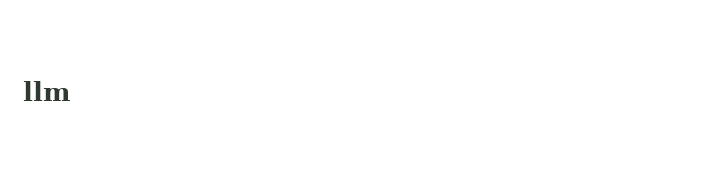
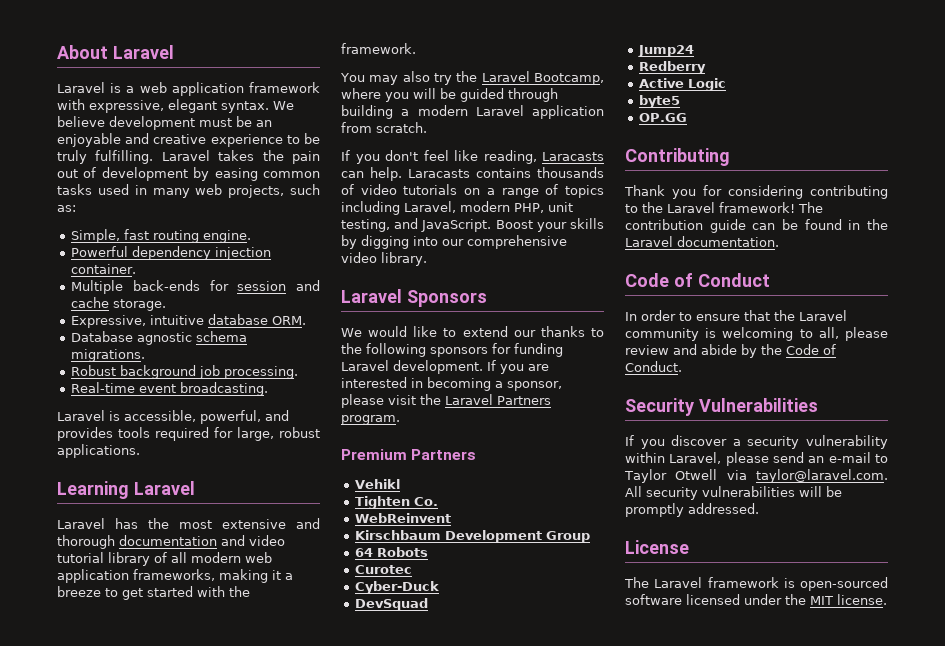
- llm
+ About Laravel
+ Laravel is a web application framework with expressive, elegant syntax. We believe development must be an enjoyable and creative experience to be truly fulfilling. Laravel takes the pain out of development by easing common tasks used in many web projects, such as:
+ Simple, fast routing engine.
+ Powerful dependency injection container.
+ Multiple back-ends for session and cache storage.
+ Expressive, intuitive database ORM.
+ Database agnostic schema migrations.
+ Robust background job processing.
+ Real-time event broadcasting.
+ Laravel is accessible, powerful, and provides tools required for large, robust applications.
+ Learning Laravel
+ Laravel has the most extensive and thorough documentation and video tutorial library of all modern web application frameworks, making it a breeze to get started with the framework.
+ You may also try the Laravel Bootcamp, where you will be guided through building a modern Laravel application from scratch.
+ If you don't feel like reading, Laracasts can help. Laracasts contains thousands of video tutorials on a range of topics including Laravel, modern PHP, unit testing, and JavaScript. Boost your skills by digging into our comprehensive video library.
+ Laravel Sponsors
+ We would like to extend our thanks to the following sponsors for funding Laravel development. If you are interested in becoming a sponsor, please visit the Laravel Partners program.
+ Premium Partners
+ Vehikl
+ Tighten Co.
+ WebReinvent
+ Kirschbaum Development Group
+ 64 Robots
+ Curotec
+ Cyber-Duck
+ DevSquad
+ Jump24
+ Redberry
+ Active Logic
+ byte5
+ OP.GG
+ Contributing
+ Thank you for considering contributing to the Laravel framework! The contribution guide can be found in the Laravel documentation.
+ Code of Conduct
+ In order to ensure that the Laravel community is welcoming to all, please review and abide by the Code of Conduct.
+ Security Vulnerabilities
+ If you discover a security vulnerability within Laravel, please send an e-mail to Taylor Otwell via taylor@laravel.com. All security vulnerabilities will be promptly addressed.
+ License
+ The Laravel framework is open-sourced software licensed under the MIT license.

